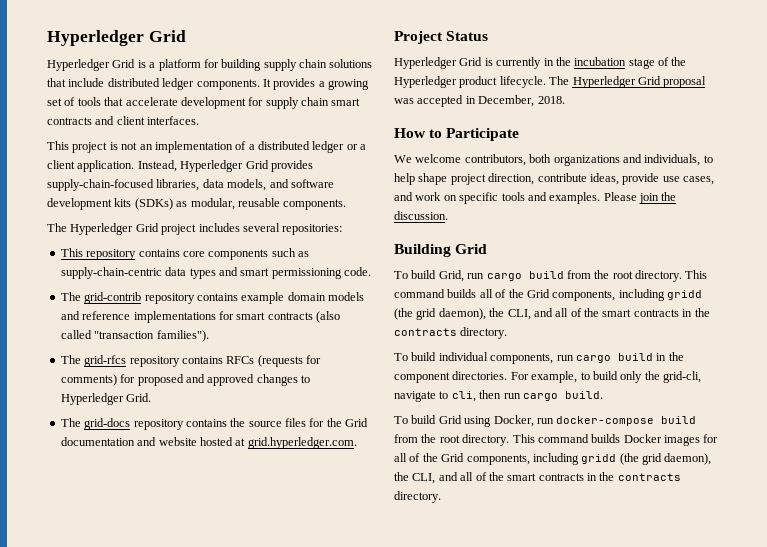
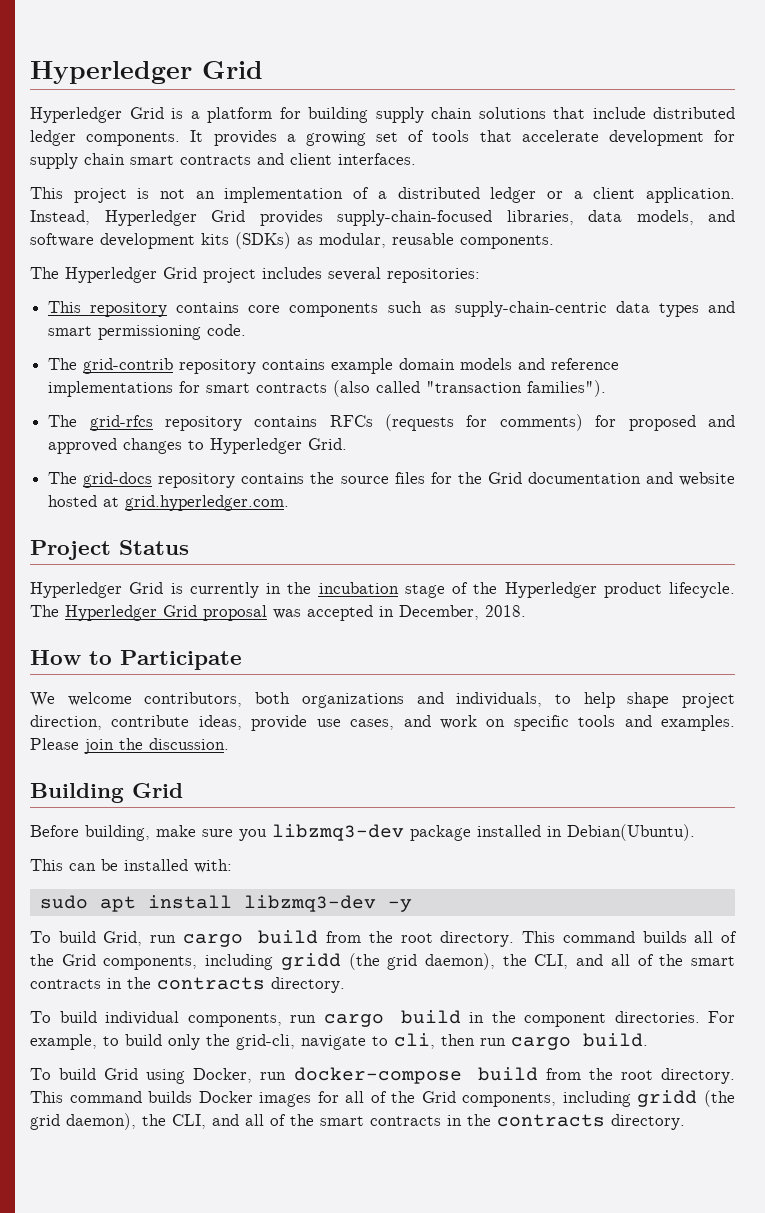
+ Before building, make sure you libzmq3-dev package installed in Debian(Ubuntu).
+ This can be installed with:
+ sudo apt install libzmq3-dev -y

